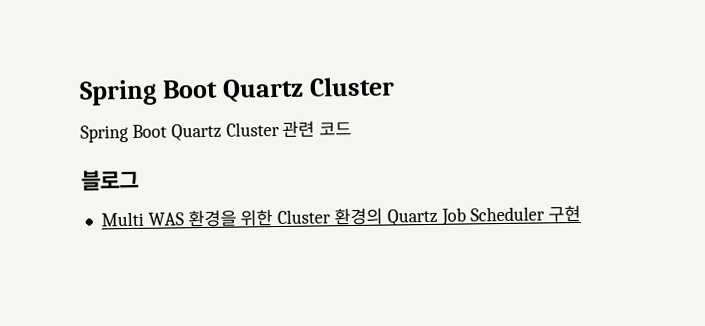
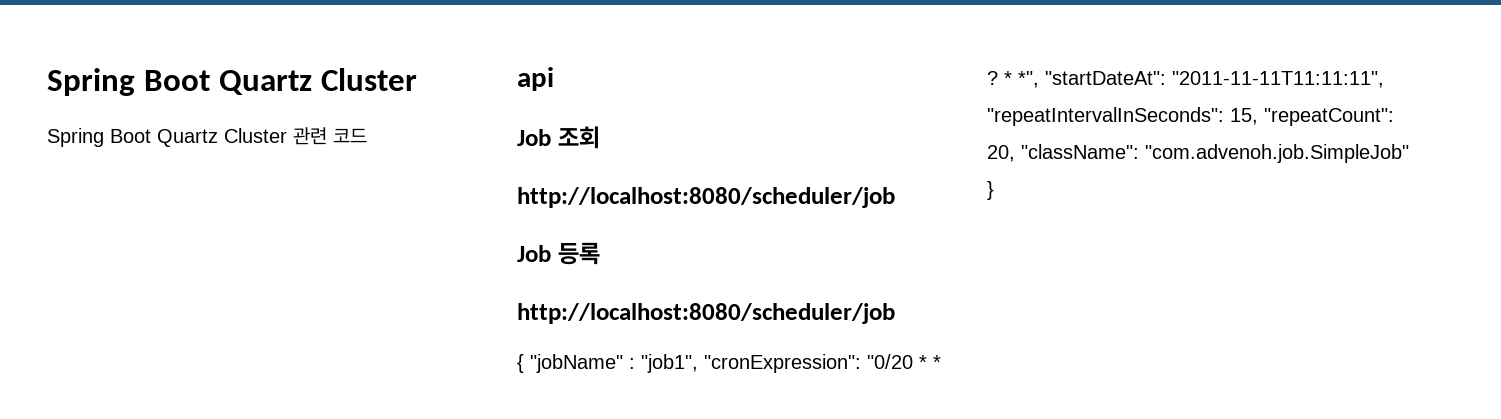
- 블로그
- Multi WAS 환경을 위한 Cluster 환경의 Quartz Job Scheduler 구현
+ api
+ Job 조회
+ http://localhost:8080/scheduler/job
+ Job 등록
+ http://localhost:8080/scheduler/job
+ { "jobName" : "job1", "cronExpression": "0/20 * * ? * *", "startDateAt": "2011-11-11T11:11:11", "repeatIntervalInSeconds": 15, "repeatCount": 20, "className": "com.advenoh.job.SimpleJob" }

